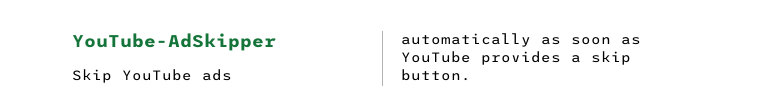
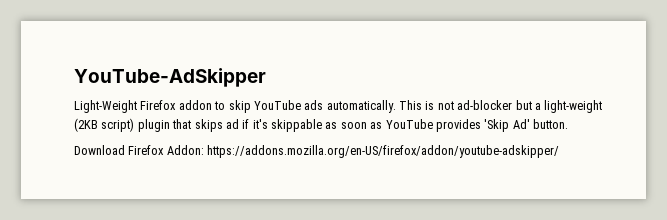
- Skip YouTube ads automatically as soon as YouTube provides a skip button.
+ Light-Weight Firefox addon to skip YouTube ads automatically. This is not ad-blocker but a light-weight (2KB script) plugin that skips ad if it's skippable as soon as YouTube provides 'Skip Ad' button.
+ Download Firefox Addon: https://addons.mozilla.org/en-US/firefox/addon/youtube-adskipper/

